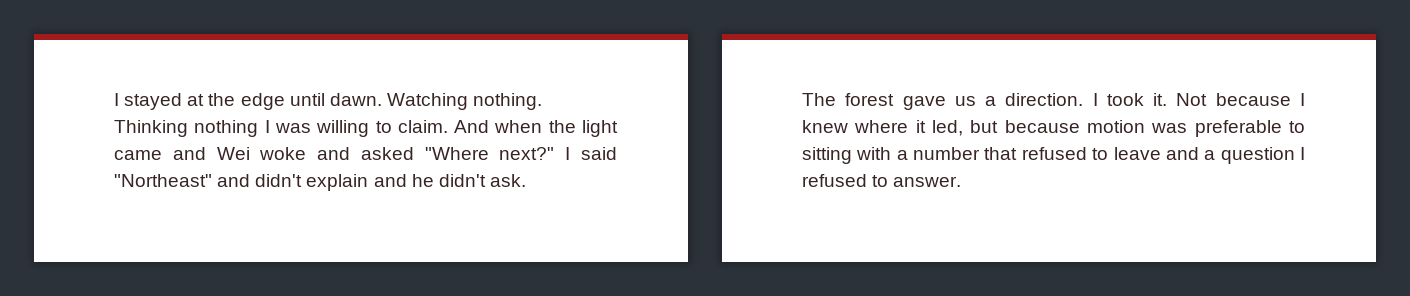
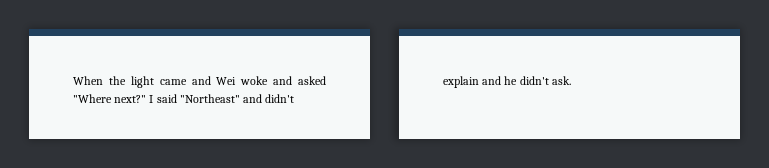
- I stayed at the edge until dawn. Watching nothing. Thinking nothing I was willing to claim. And when the light came and Wei woke and asked "Where next?"
+ When the light came and Wei woke and asked "Where next?"
- The forest gave us a direction. I took it. Not because I knew where it led, but because motion was preferable to sitting with a number that refused to leave and a question I refused to answer.

